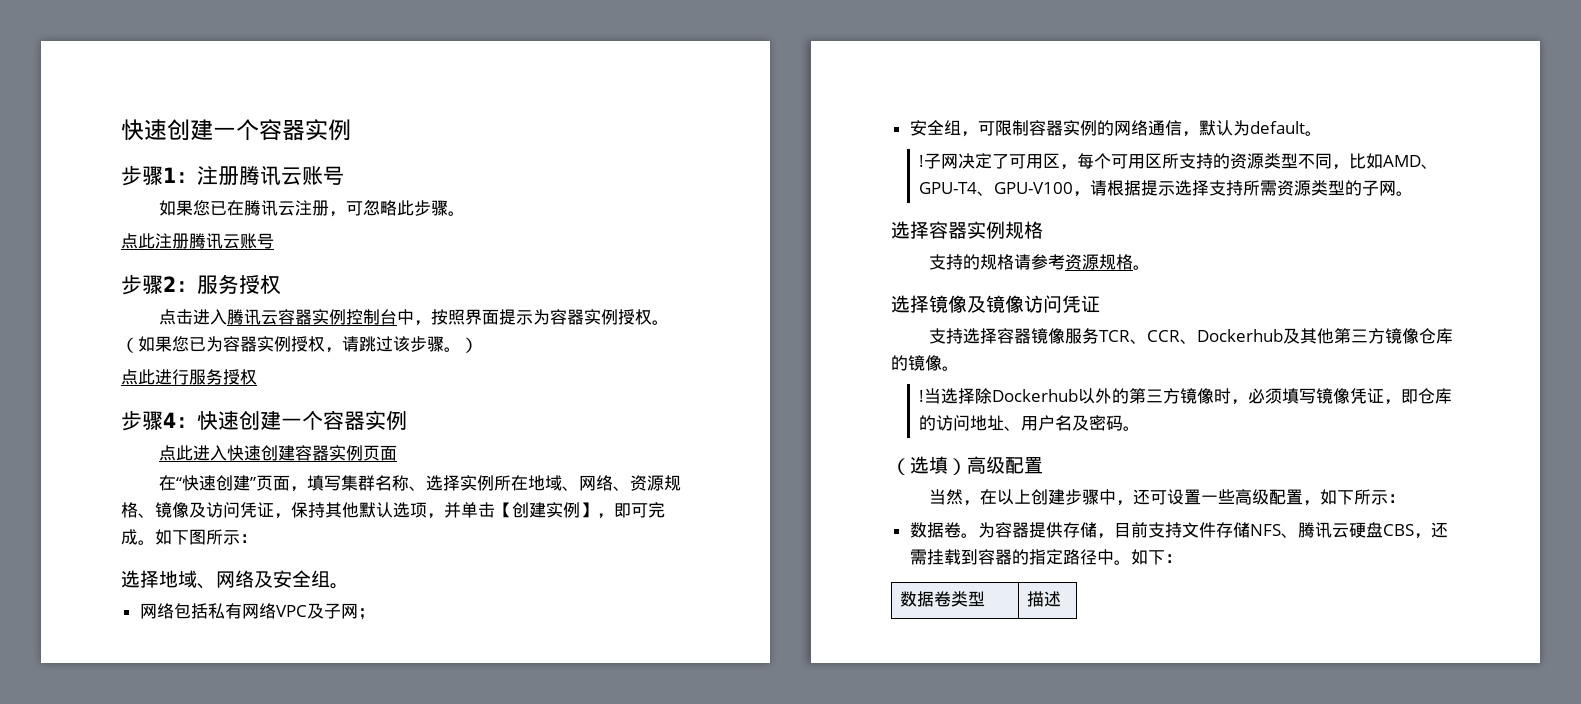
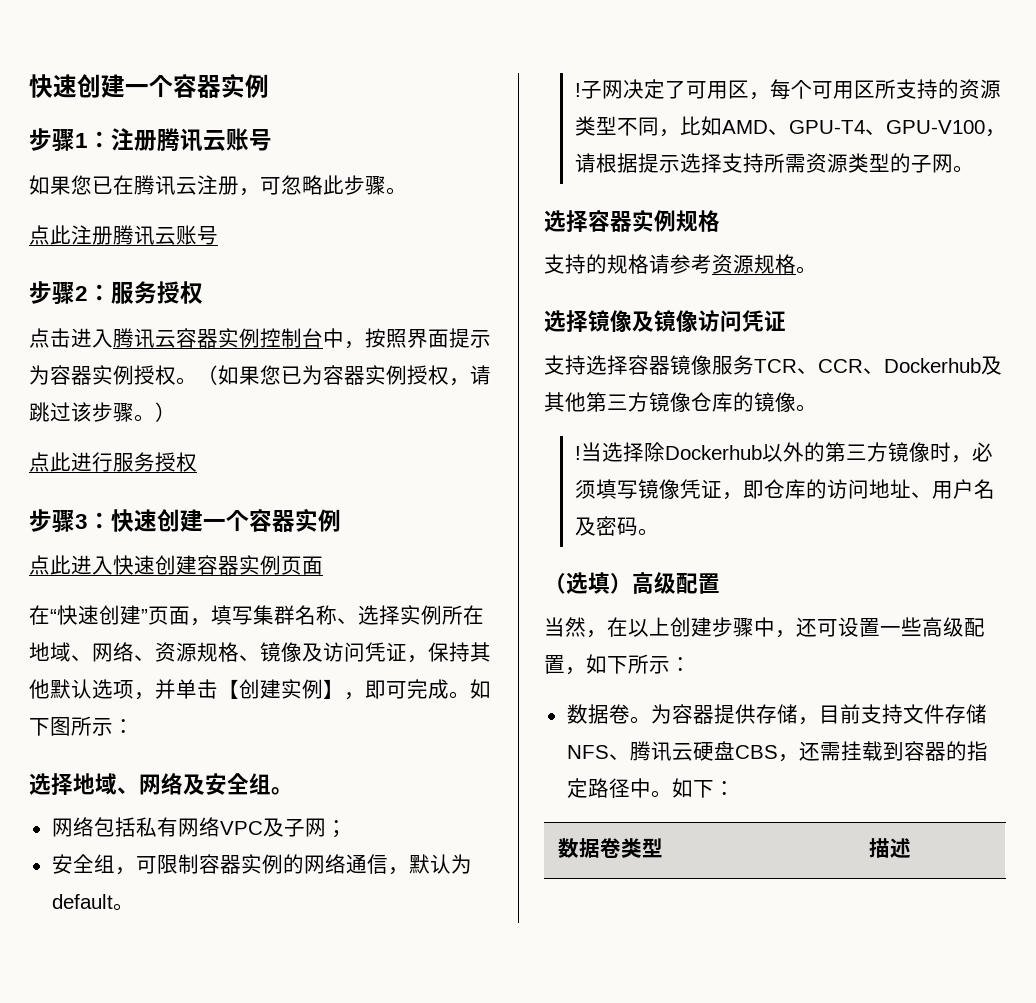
- 步骤4：快速创建一个容器实例
+ 步骤3：快速创建一个容器实例

